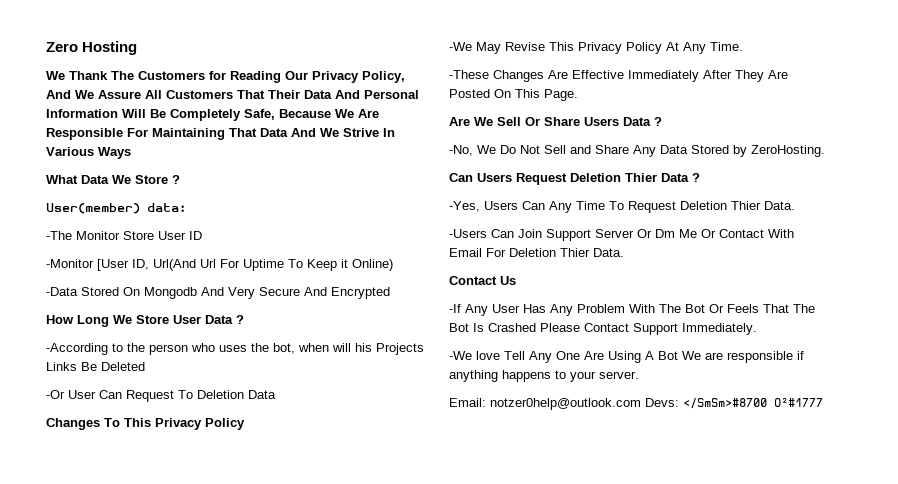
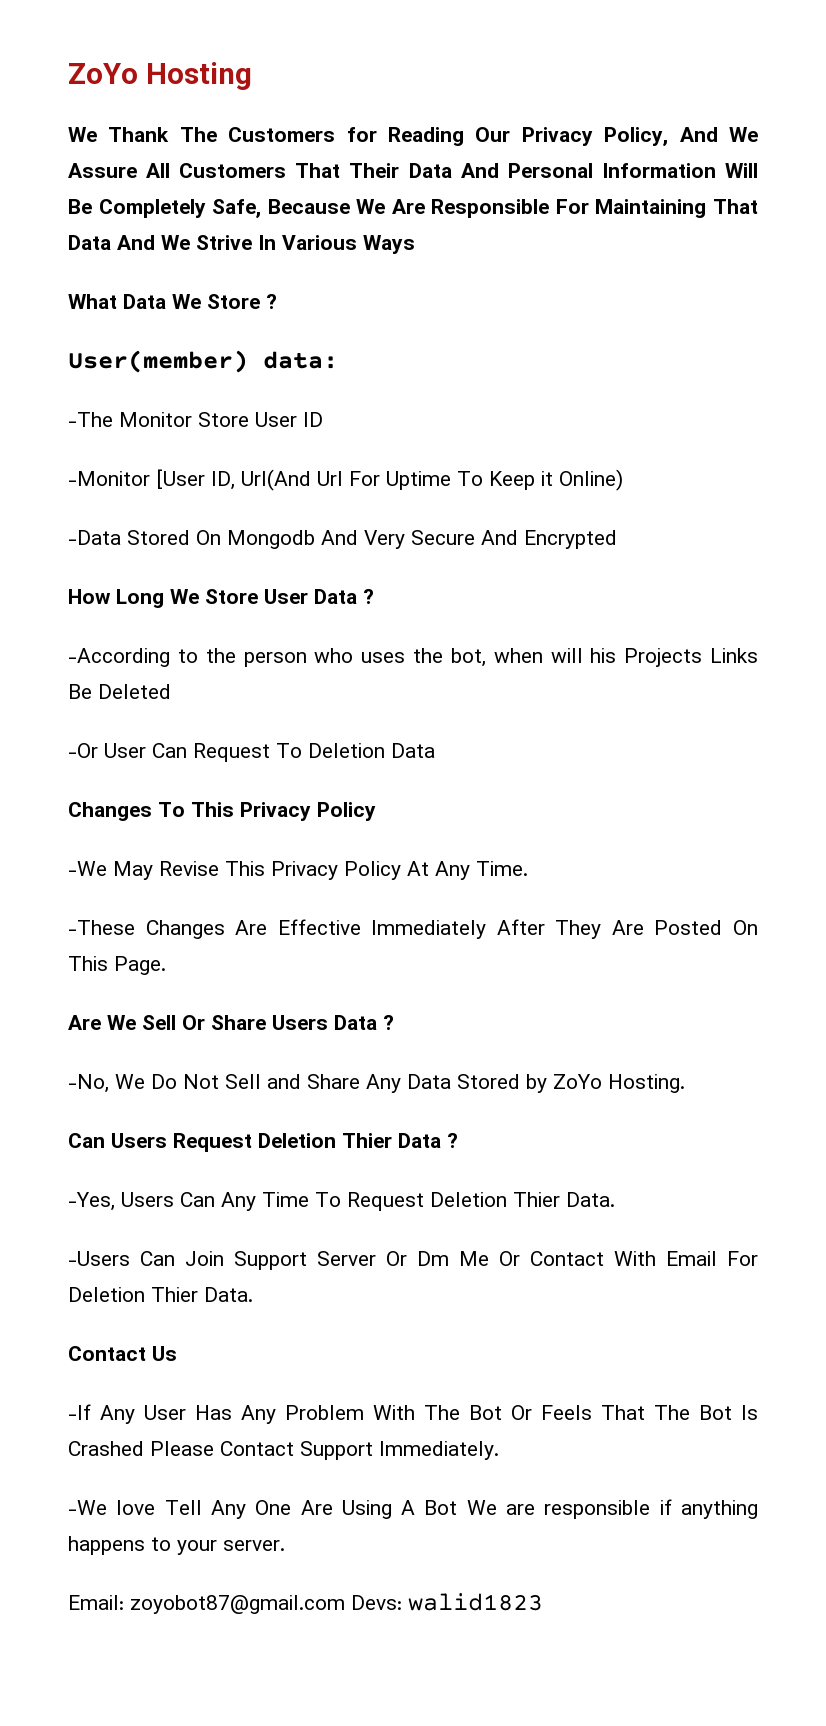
- Zero Hosting
+ ZoYo Hosting
- -No, We Do Not Sell and Share Any Data Stored by ZeroHosting.
+ -No, We Do Not Sell and Share Any Data Stored by ZoYo Hosting.
- Email: notzer0help@outlook.com Devs: </SmSm>#8700 O²#1777
+ Email: zoyobot87@gmail.com Devs: walid1823

